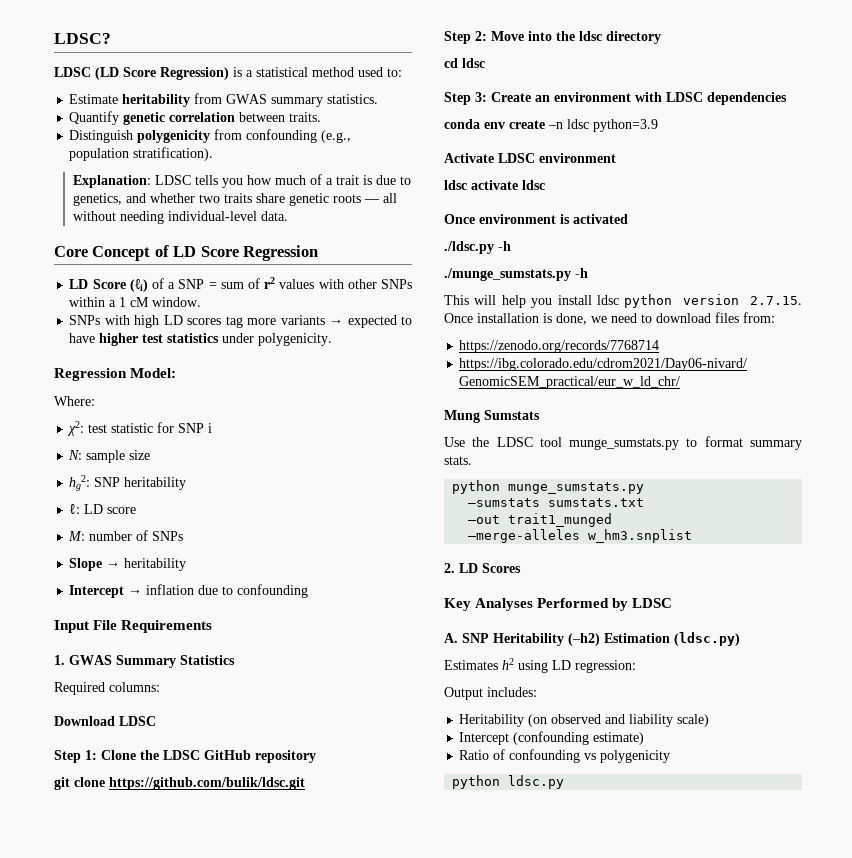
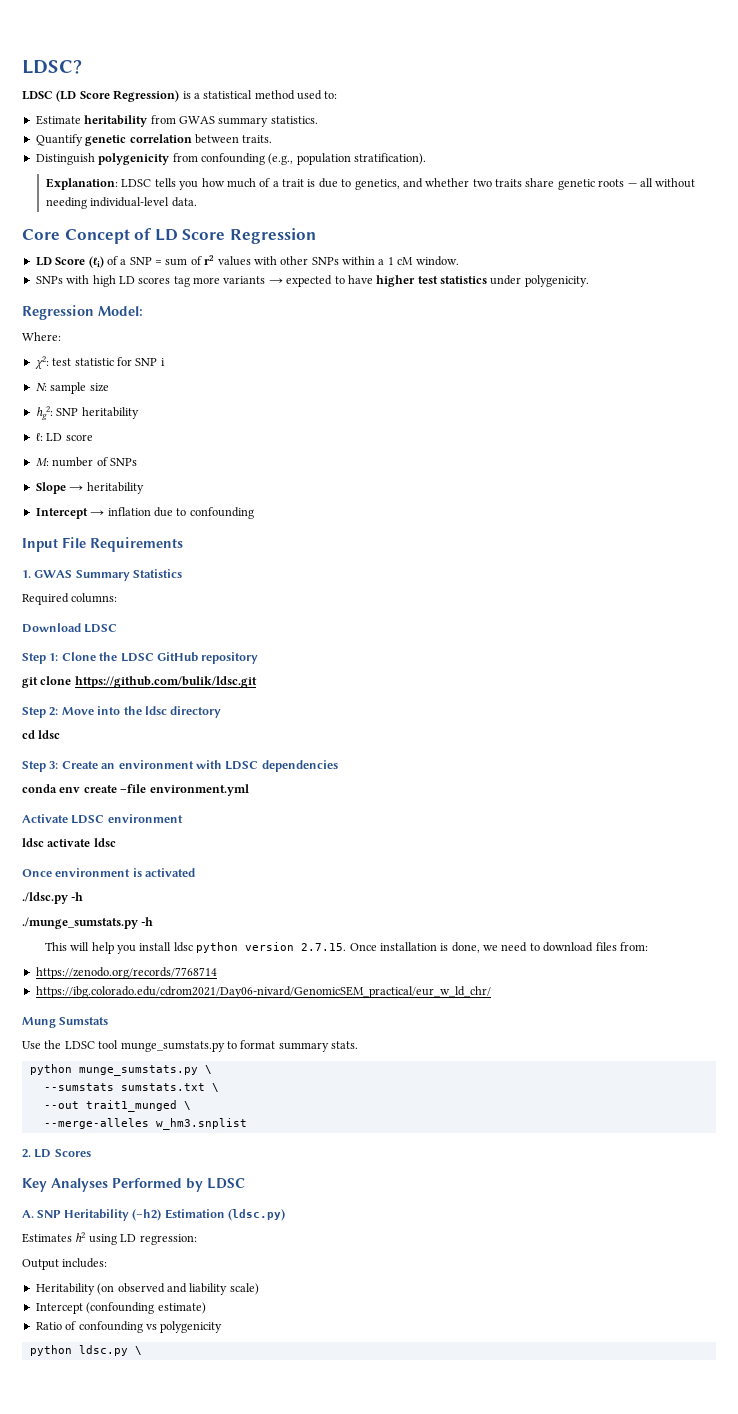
- conda env create –n ldsc python=3.9
+ conda env create –file environment.yml
- python munge_sumstats.py
- –sumstats sumstats.txt
- –out trait1_munged
- –merge-alleles w_hm3.snplist
+ python munge_sumstats.py \
+ --sumstats sumstats.txt \
+ --out trait1_munged \
+ --merge-alleles w_hm3.snplist
- python ldsc.py
+ python ldsc.py \

